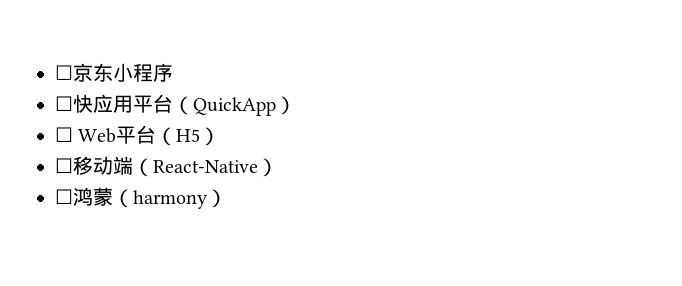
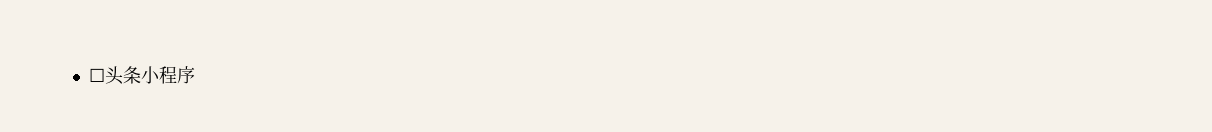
- ☐京东小程序
+ ☐头条小程序
- ☐快应用平台（QuickApp）
- ☐ Web平台（H5）
- ☐移动端（React-Native）
- ☐鸿蒙（harmony）

